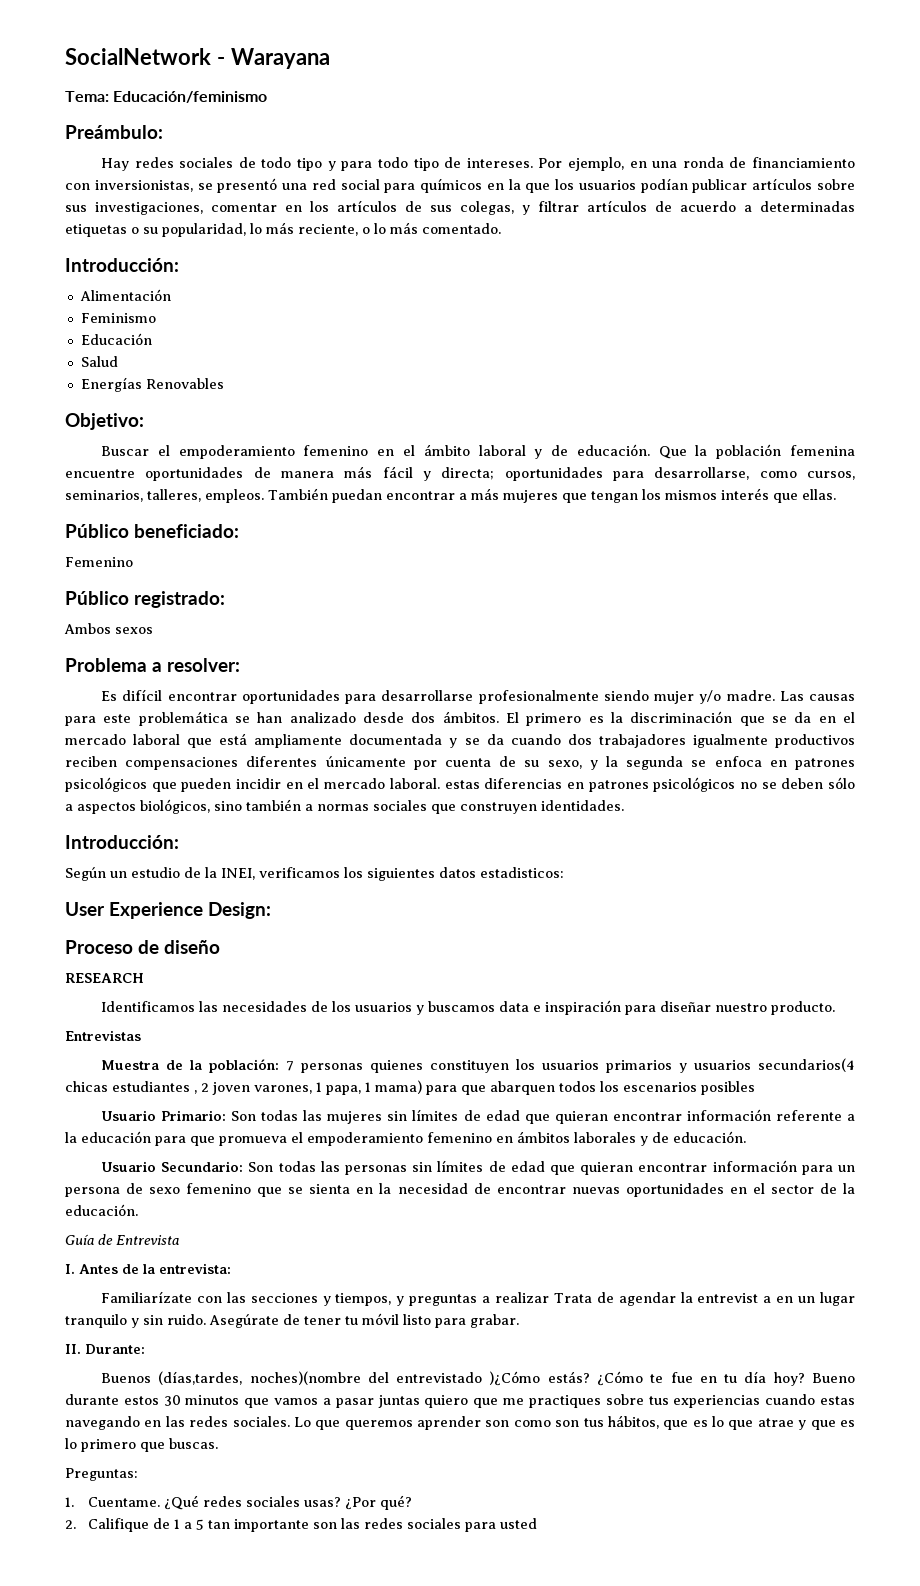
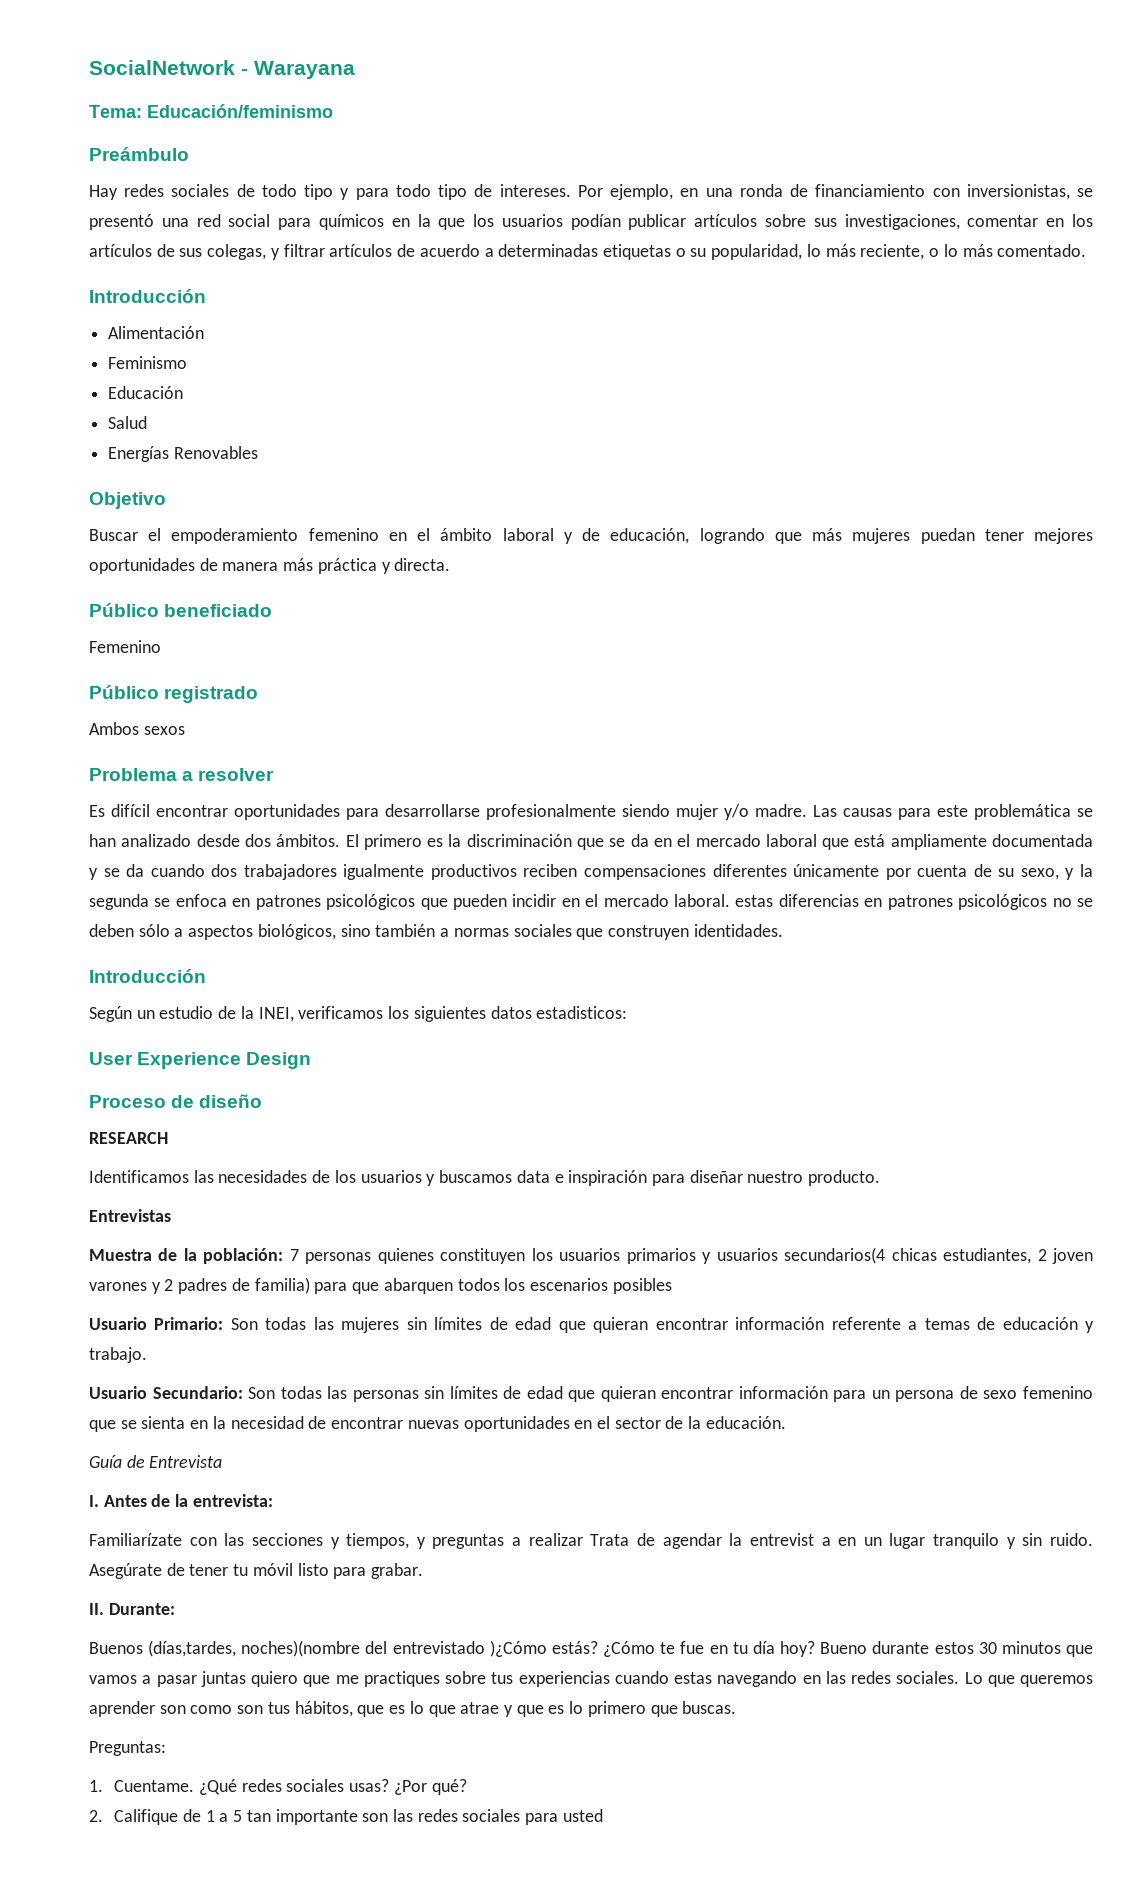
- Preámbulo:
+ Preámbulo
  Por ejemplo, en una ronda de financiamiento con inversionistas, se presentó una red social para químicos en la que los usuarios podían publicar artículos sobre sus investigaciones, comentar en los artículos de sus colegas, y filtrar artículos de acuerdo a determinadas etiquetas o su popularidad, lo más reciente, o lo más comentado.
- Introducción:
+ Introducción
- Objetivo:
+ Objetivo
- Buscar el empoderamiento femenino en el ámbito laboral y de educación. Que la población femenina encuentre oportunidades de manera más fácil y directa; oportunidades para desarrollarse, como cursos, seminarios, talleres, empleos. También puedan encontrar a más mujeres que tengan los mismos interés que ellas.
- Público beneficiado:
+ Buscar el empoderamiento femenino en el ámbito laboral y de educación, logrando que más mujeres puedan tener mejores oportunidades de manera más práctica y directa.
+ Público beneficiado
- Público registrado:
+ Público registrado
- Problema a resolver:
+ Problema a resolver
  El primero es la discriminación que se da en el mercado laboral que está ampliamente documentada y se da cuando dos trabajadores igualmente productivos reciben compensaciones diferentes únicamente por cuenta de su sexo, y la segunda se enfoca en patrones psicológicos que pueden incidir en el mercado laboral. estas diferencias en patrones psicológicos no se deben sólo a aspectos biológicos, sino también a normas sociales que construyen identidades.
- Introducción:
+ Introducción
- User Experience Design:
+ User Experience Design
- Muestra de la población: 7 personas quienes constituyen los usuarios primarios y usuarios secundarios(4 chicas estudiantes , 2 joven varones, 1 papa, 1 mama) para que abarquen todos los escenarios posibles
+ Muestra de la población: 7 personas quienes constituyen los usuarios primarios y usuarios secundarios(4 chicas estudiantes, 2 joven varones y 2 padres de familia) para que abarquen todos los escenarios posibles
- Usuario Primario: Son todas las mujeres sin límites de edad que quieran encontrar información referente a la educación para que promueva el empoderamiento femenino en ámbitos laborales y de educación.
+ Usuario Primario: Son todas las mujeres sin límites de edad que quieran encontrar información referente a temas de educación y trabajo.

